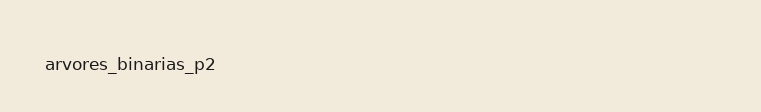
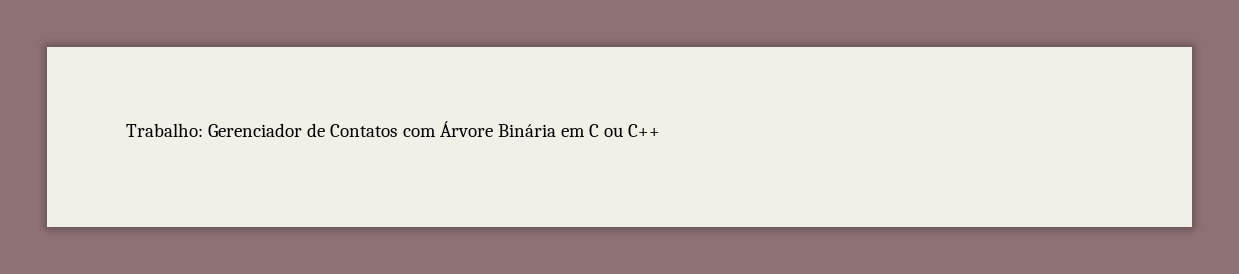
- arvores_binarias_p2
+ Trabalho: Gerenciador de Contatos com Árvore Binária em C ou C++

